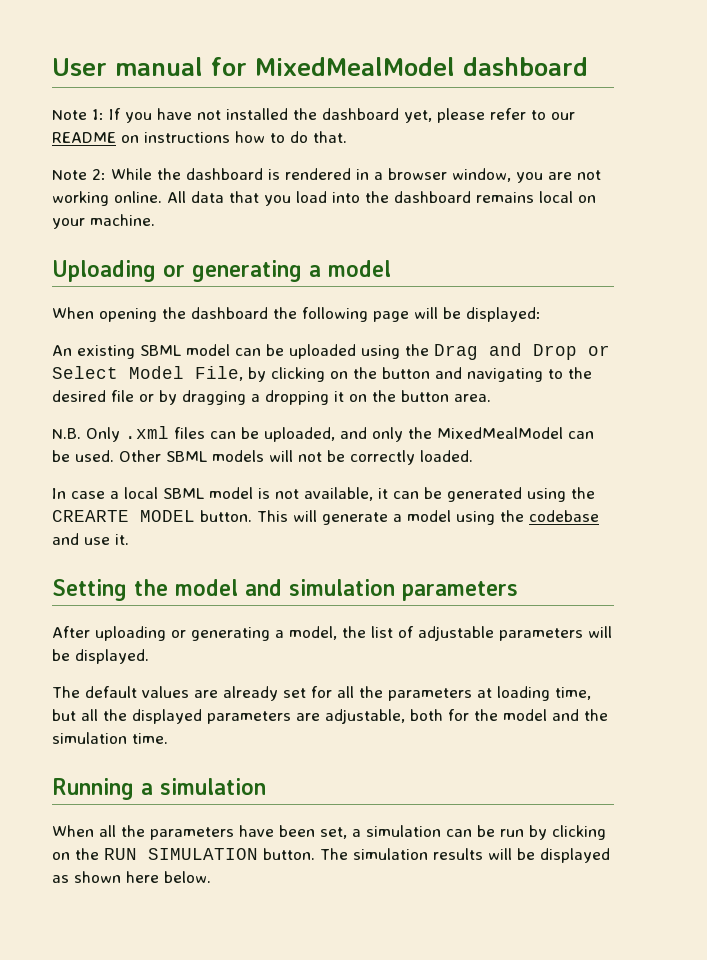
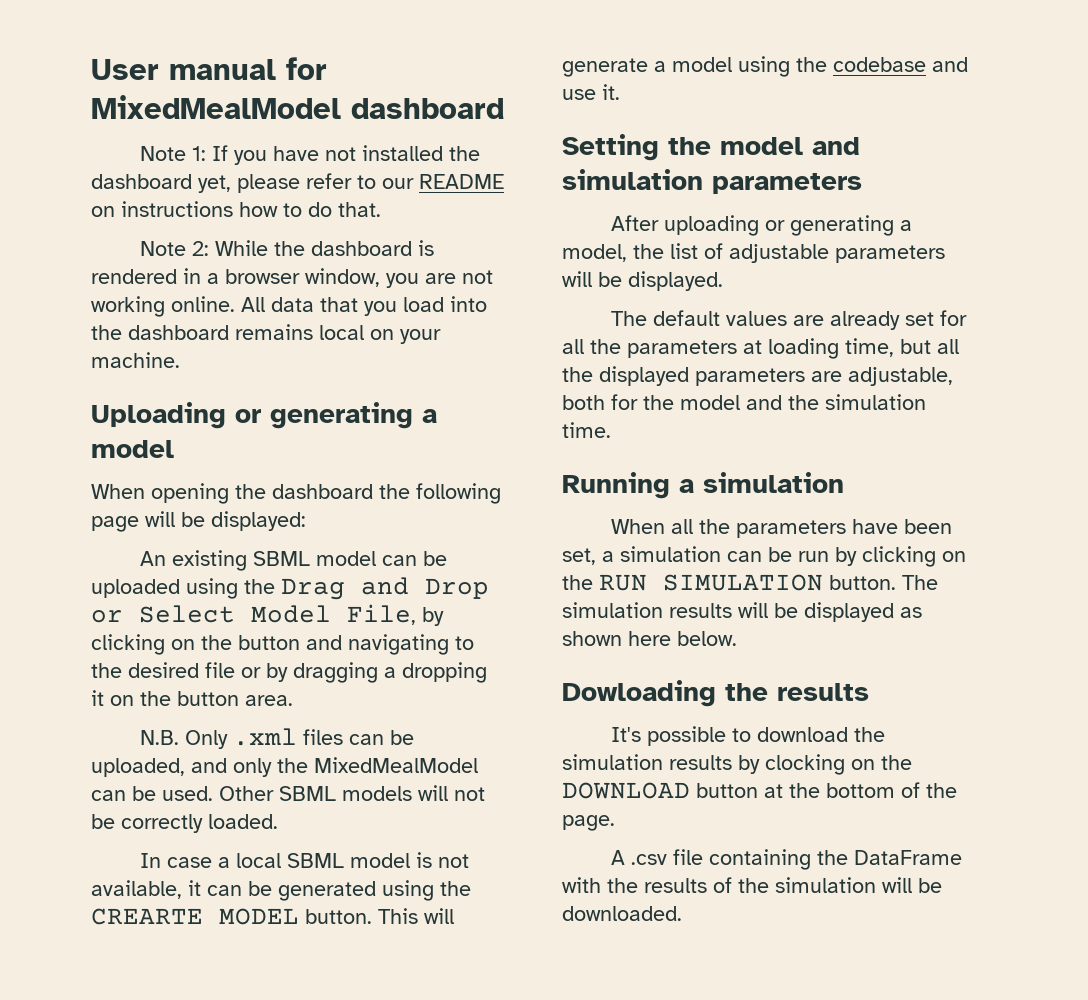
+ Dowloading the results
+ It's possible to download the simulation results by clocking on the DOWNLOAD button at the bottom of the page.
+ A .csv file containing the DataFrame with the results of the simulation will be downloaded.

